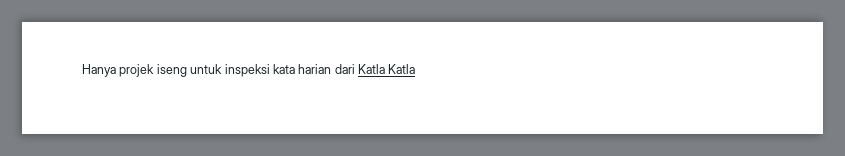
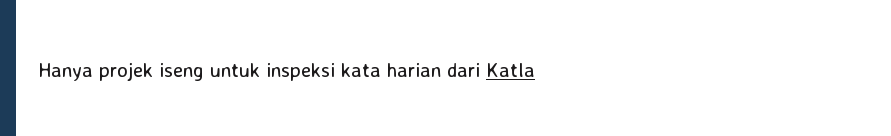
- Hanya projek iseng untuk inspeksi kata harian dari Katla Katla
+ Hanya projek iseng untuk inspeksi kata harian dari Katla

